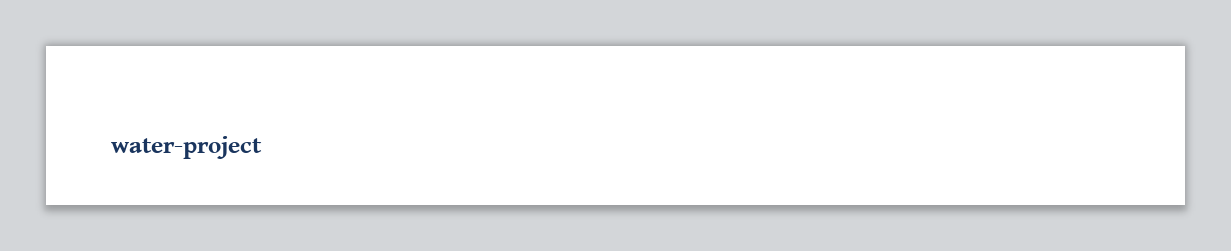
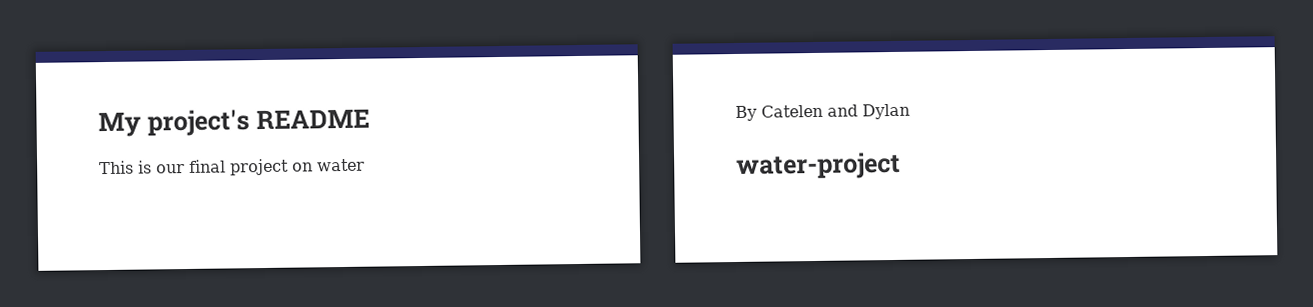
+ My project's README
+ This is our final project on water
+ By Catelen and Dylan

